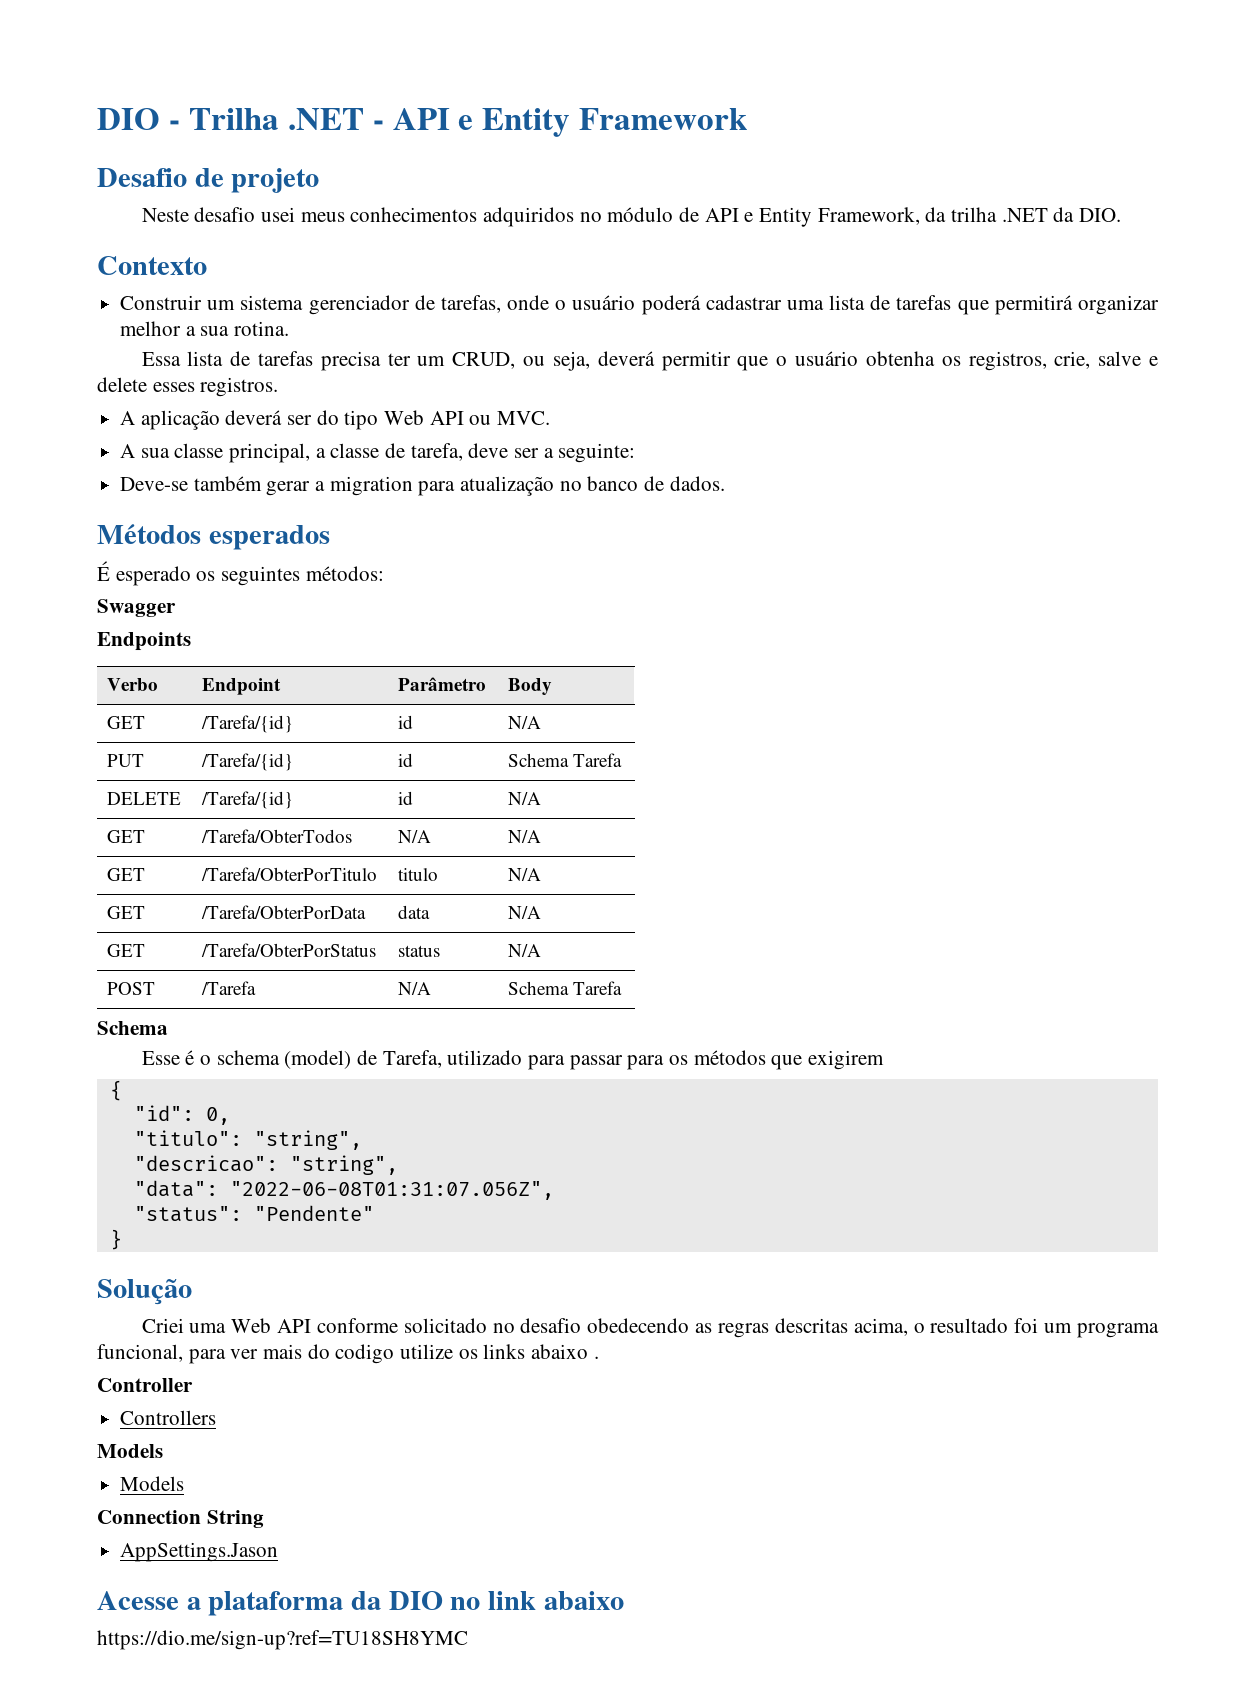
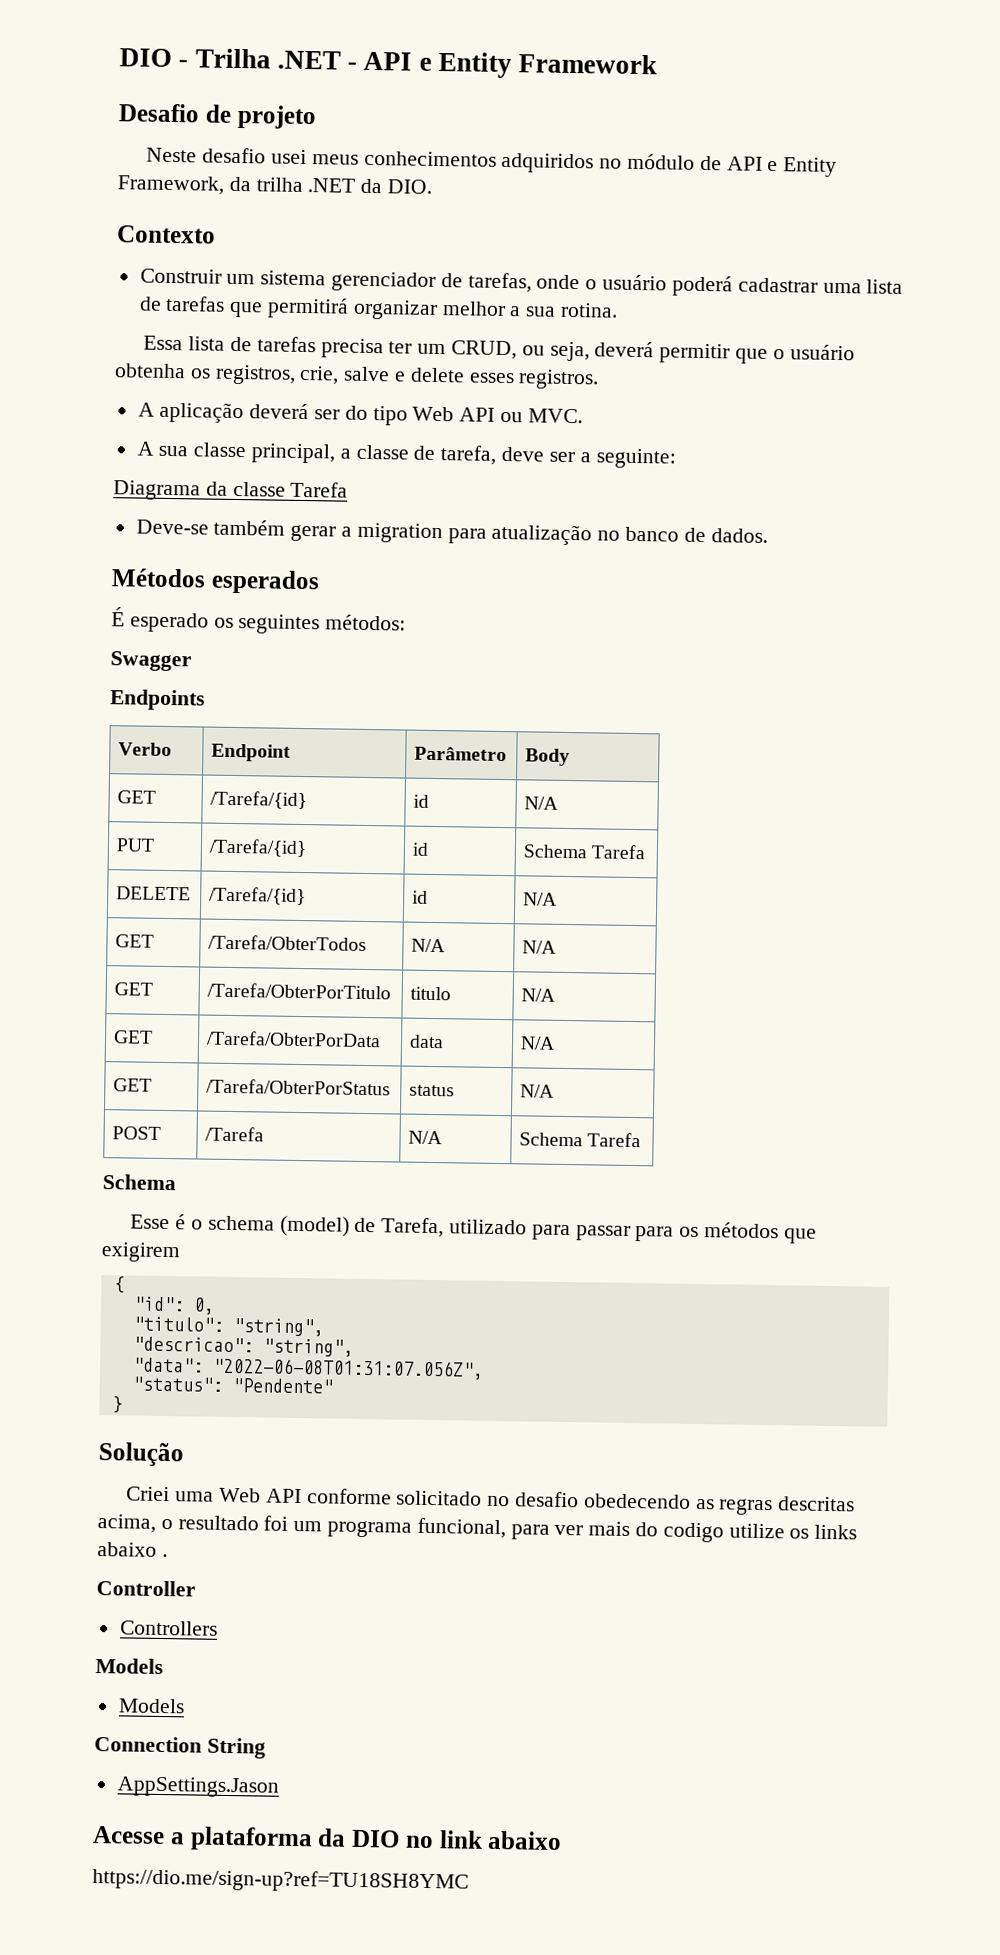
+ Diagrama da classe Tarefa

